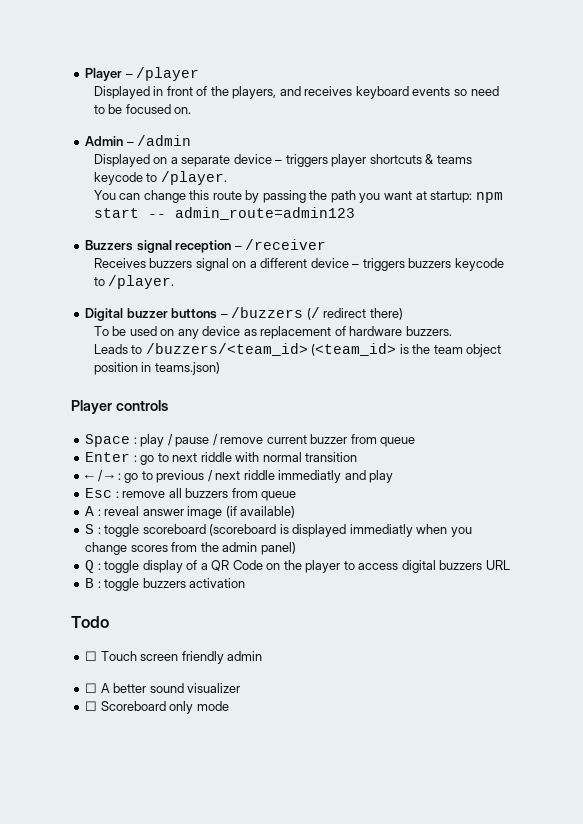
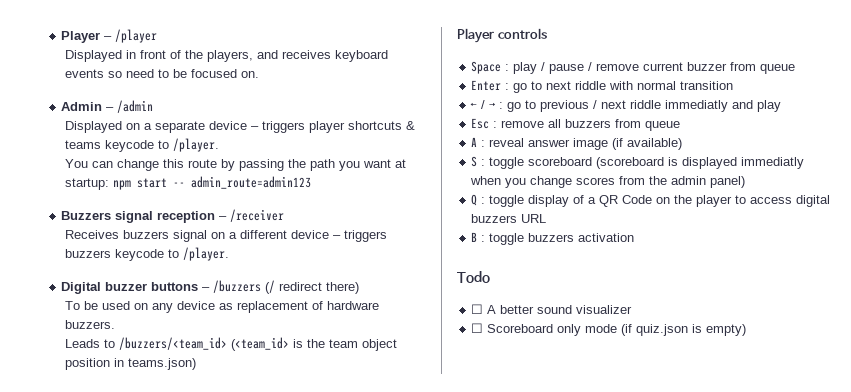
- ☐ Touch screen friendly admin
- ☐ Scoreboard only mode
+ ☐ Scoreboard only mode (if quiz.json is empty)

